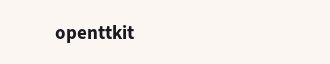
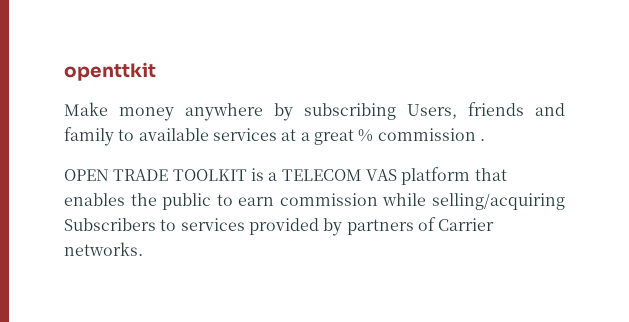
+ Make money anywhere by subscribing Users, friends and family to available services at a great % commission .
+ OPEN TRADE TOOLKIT is a TELECOM VAS platform that enables the public to earn commission while selling/acquiring Subscribers to services provided by partners of Carrier networks.

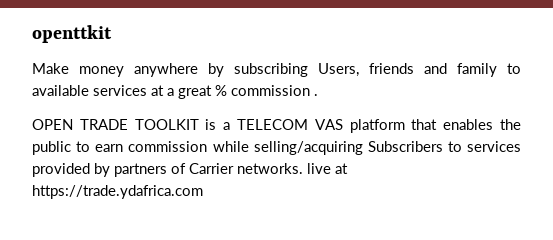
- OPEN TRADE TOOLKIT is a TELECOM VAS platform that enables the public to earn commission while selling/acquiring Subscribers to services provided by partners of Carrier networks.
+ OPEN TRADE TOOLKIT is a TELECOM VAS platform that enables the public to earn commission while selling/acquiring Subscribers to services provided by partners of Carrier networks. live at https://trade.ydafrica.com

